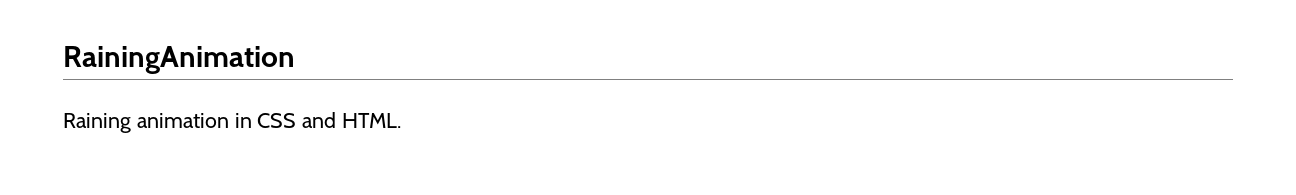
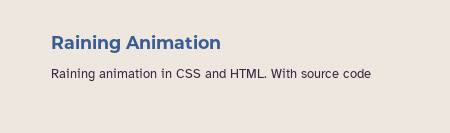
- RainingAnimation
+ Raining Animation
+ With source code

